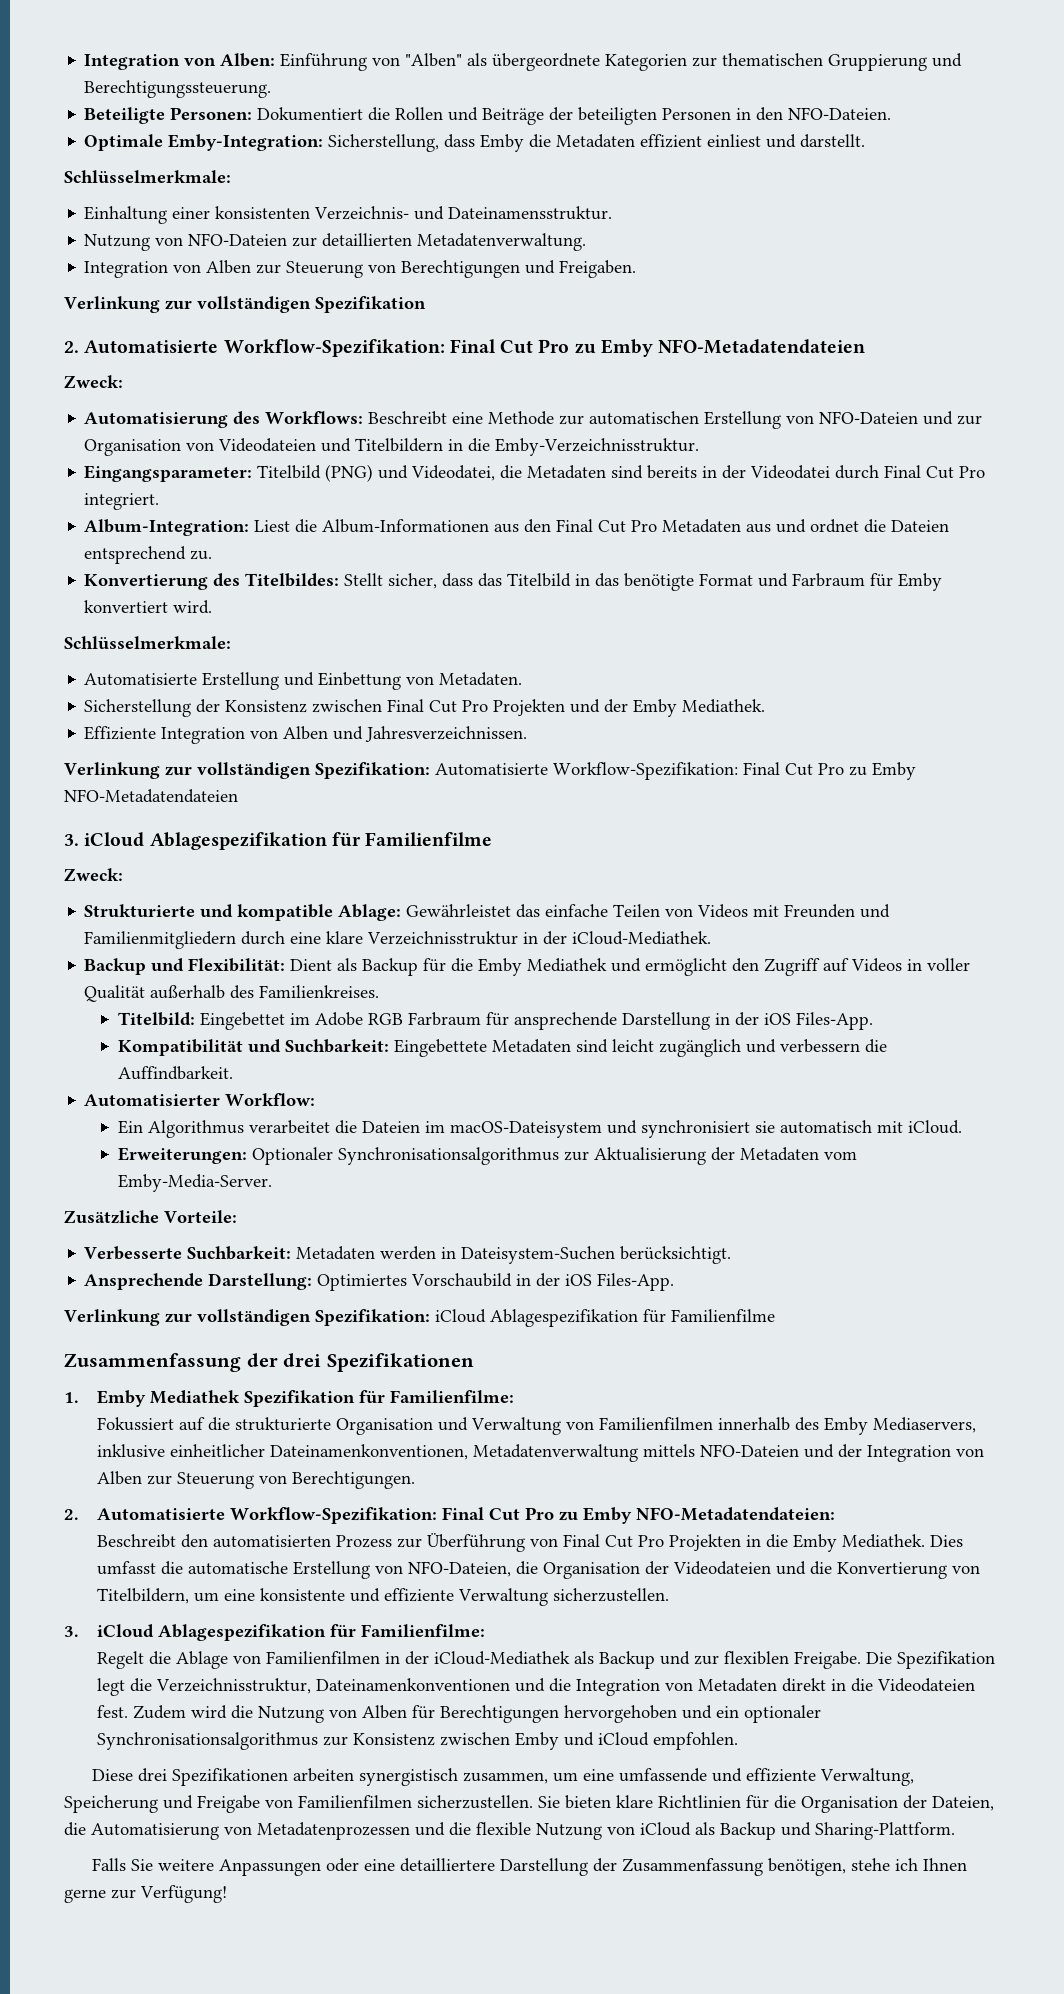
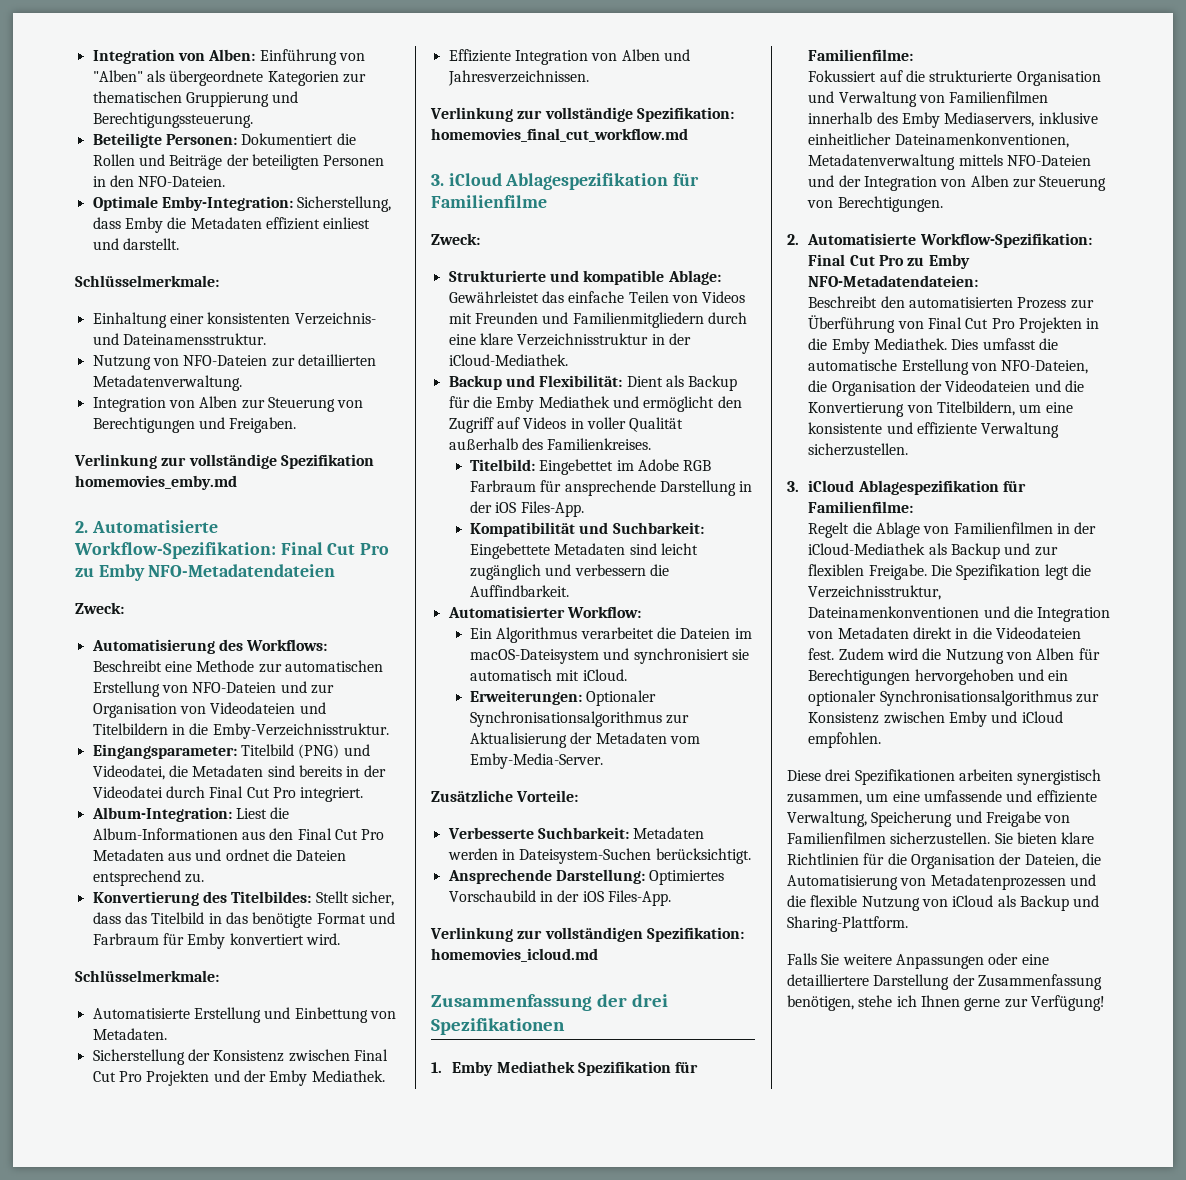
- Verlinkung zur vollständigen Spezifikation
+ Verlinkung zur vollständige Spezifikation homemovies_emby.md
- Verlinkung zur vollständigen Spezifikation: Automatisierte Workflow-Spezifikation: Final Cut Pro zu Emby NFO-Metadatendateien
+ Verlinkung zur vollständige Spezifikation: homemovies_final_cut_workflow.md
- Verlinkung zur vollständigen Spezifikation: iCloud Ablagespezifikation für Familienfilme
+ Verlinkung zur vollständigen Spezifikation: homemovies_icloud.md

